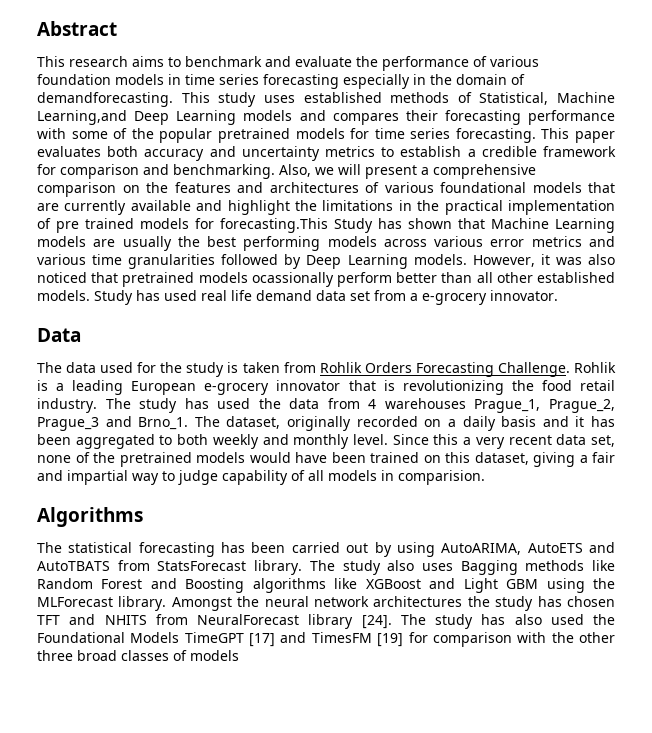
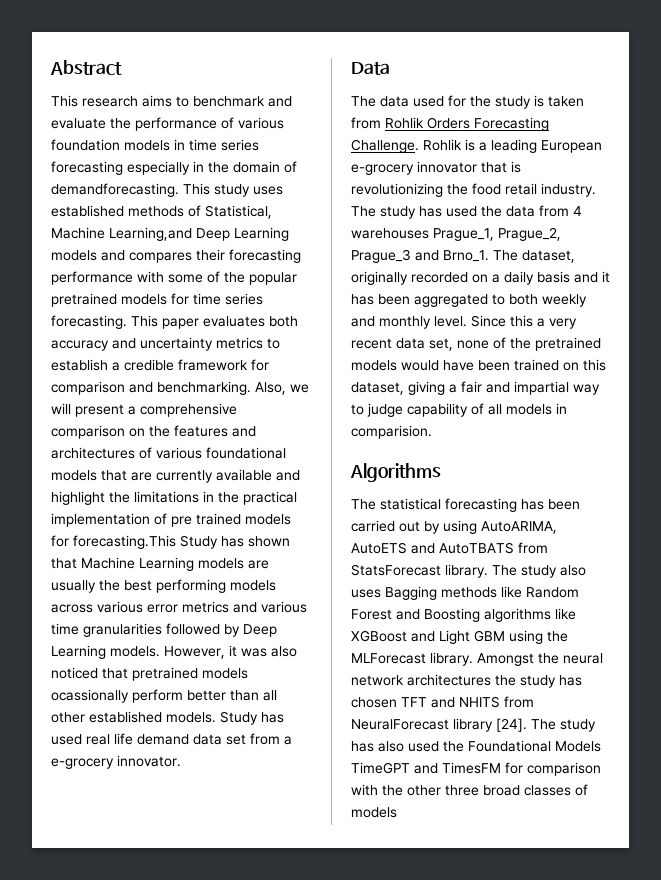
- The study has also used the Foundational Models TimeGPT [17] and TimesFM [19] for comparison with the other three broad classes of models
+ The study has also used the Foundational Models TimeGPT and TimesFM for comparison with the other three broad classes of models

